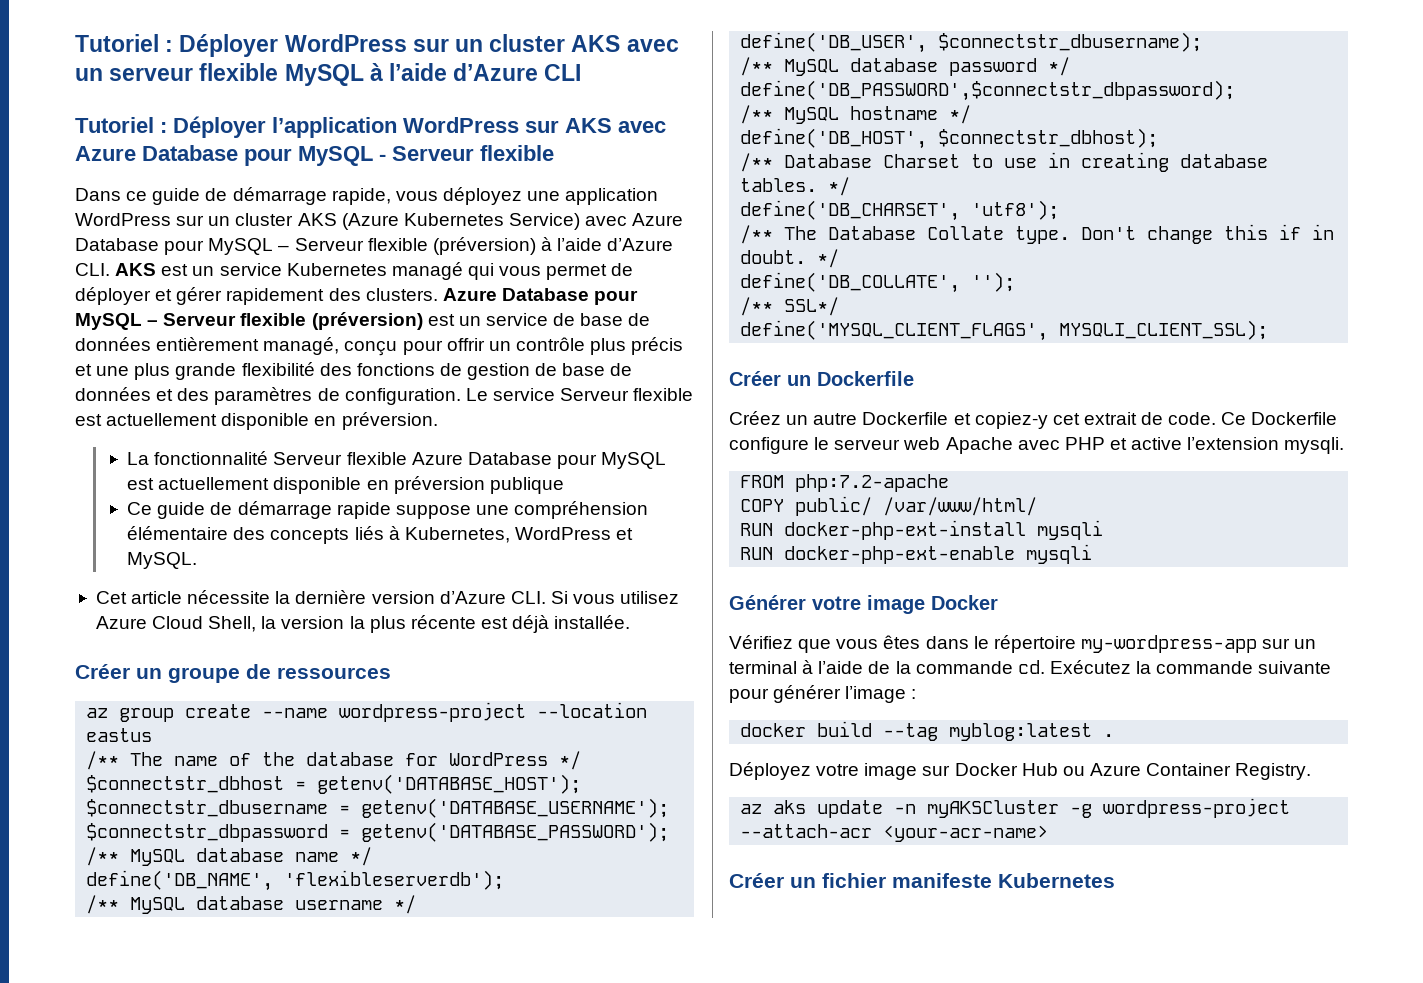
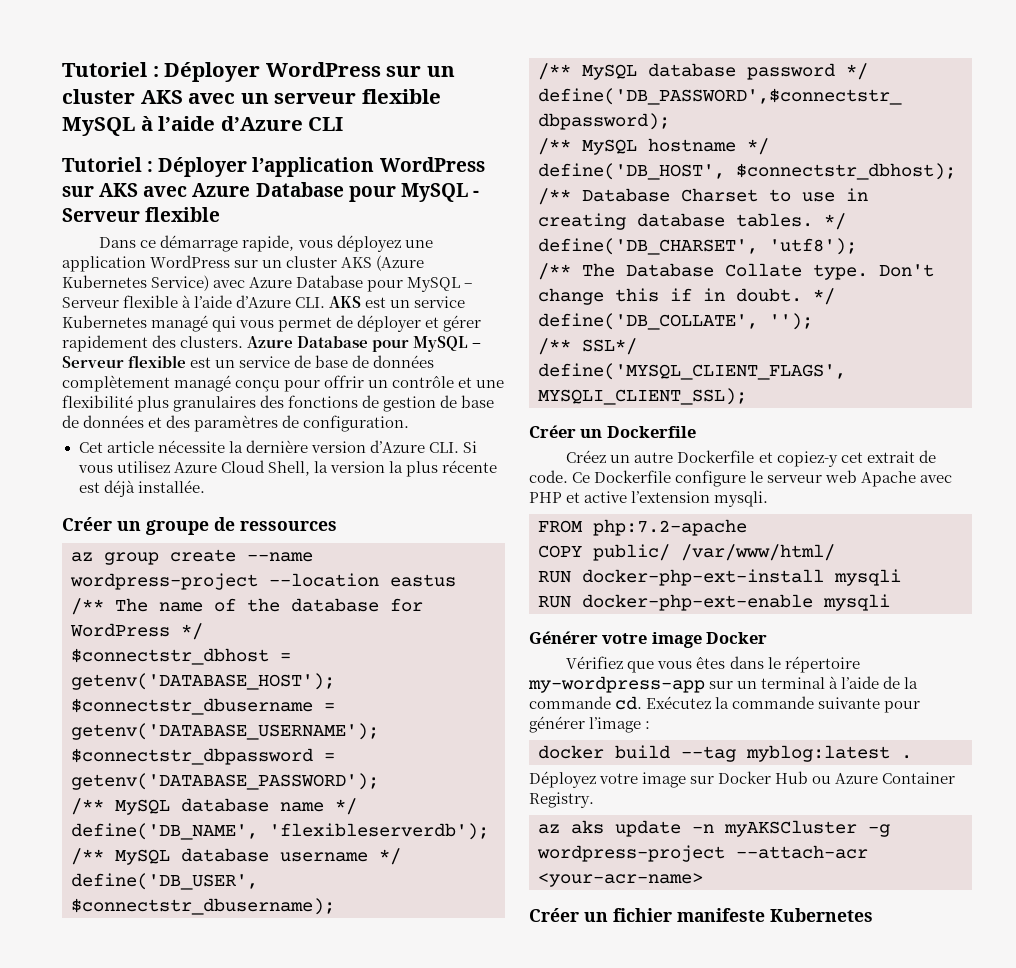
- Dans ce guide de démarrage rapide, vous déployez une application WordPress sur un cluster AKS (Azure Kubernetes Service) avec Azure Database pour MySQL – Serveur flexible (préversion) à l’aide d’Azure CLI. AKS est un service Kubernetes managé qui vous permet de déployer et gérer rapidement des clusters.
+ Dans ce démarrage rapide, vous déployez une application WordPress sur un cluster AKS (Azure Kubernetes Service) avec Azure Database pour MySQL – Serveur flexible à l’aide d’Azure CLI. AKS est un service Kubernetes managé qui vous permet de déployer et gérer rapidement des clusters.
- Azure Database pour MySQL – Serveur flexible (préversion) est un service de base de données entièrement managé, conçu pour offrir un contrôle plus précis et une plus grande flexibilité des fonctions de gestion de base de données et des paramètres de configuration. Le service Serveur flexible est actuellement disponible en préversion.
- La fonctionnalité Serveur flexible Azure Database pour MySQL est actuellement disponible en préversion publique
- Ce guide de démarrage rapide suppose une compréhension élémentaire des concepts liés à Kubernetes, WordPress et MySQL.
+ Azure Database pour MySQL – Serveur flexible est un service de base de données complètement managé conçu pour offrir un contrôle et une flexibilité plus granulaires des fonctions de gestion de base de données et des paramètres de configuration.

